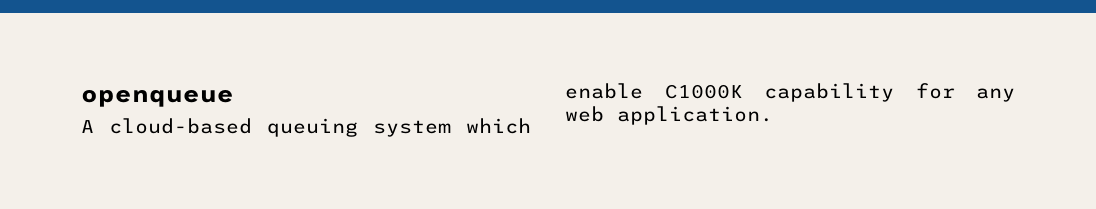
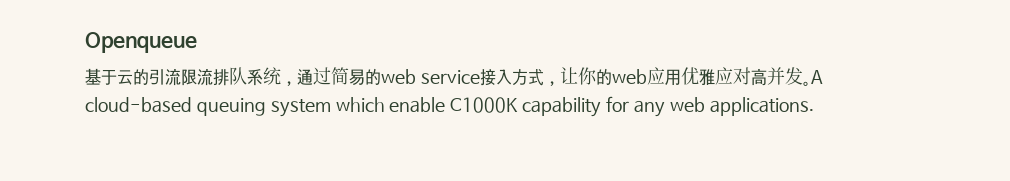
- openqueue
- A cloud-based queuing system which enable C1000K capability for any web application.
+ Openqueue
+ 基于云的引流限流排队系统，通过简易的web service接入方式，让你的web应用优雅应对高并发。A cloud-based queuing system which enable C1000K capability for any web applications.

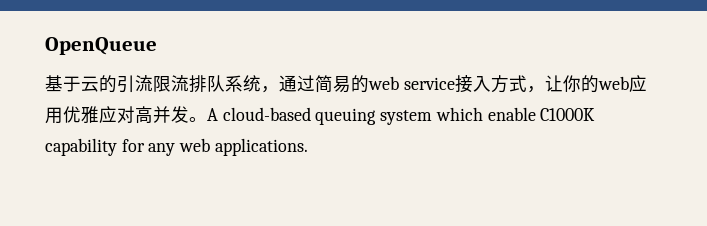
- Openqueue
+ OpenQueue

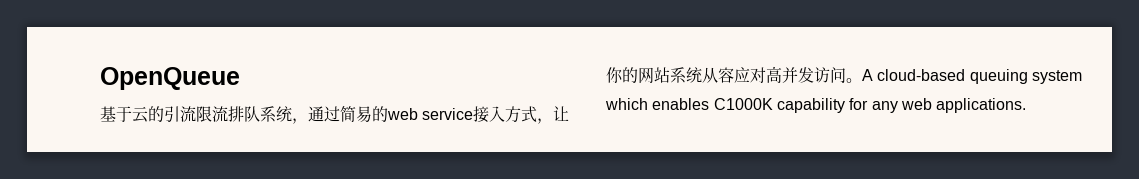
- 基于云的引流限流排队系统，通过简易的web service接入方式，让你的web应用优雅应对高并发。
+ 基于云的引流限流排队系统，通过简易的web service接入方式，让你的网站系统从容应对高并发访问。
- A cloud-based queuing system which enable C1000K capability for any web applications.
+ A cloud-based queuing system which enables C1000K capability for any web applications.

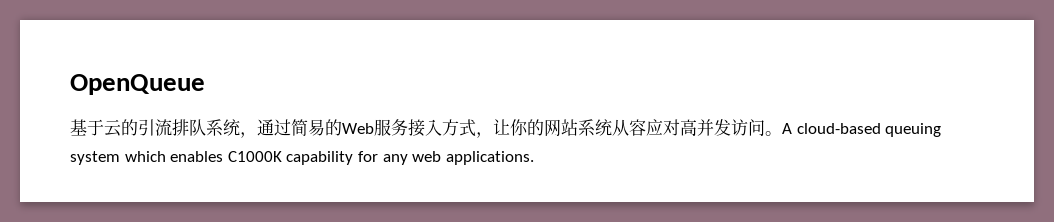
- 基于云的引流限流排队系统，通过简易的web service接入方式，让你的网站系统从容应对高并发访问。
+ 基于云的引流排队系统，通过简易的Web服务接入方式，让你的网站系统从容应对高并发访问。

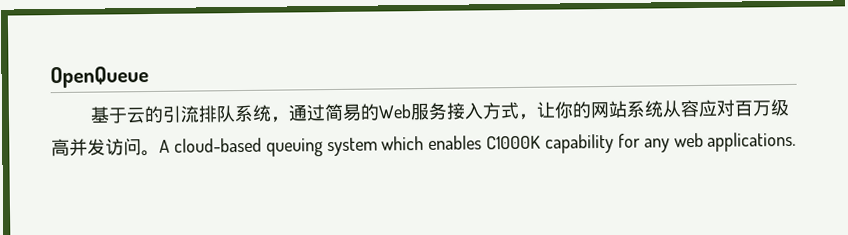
- 基于云的引流排队系统，通过简易的Web服务接入方式，让你的网站系统从容应对高并发访问。
+ 基于云的引流排队系统，通过简易的Web服务接入方式，让你的网站系统从容应对百万级高并发访问。

